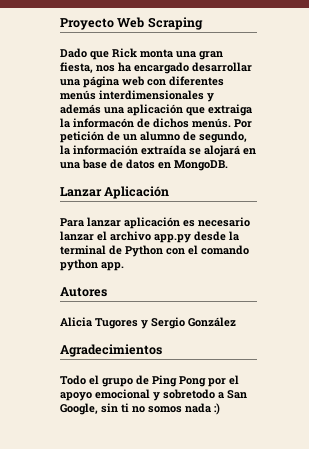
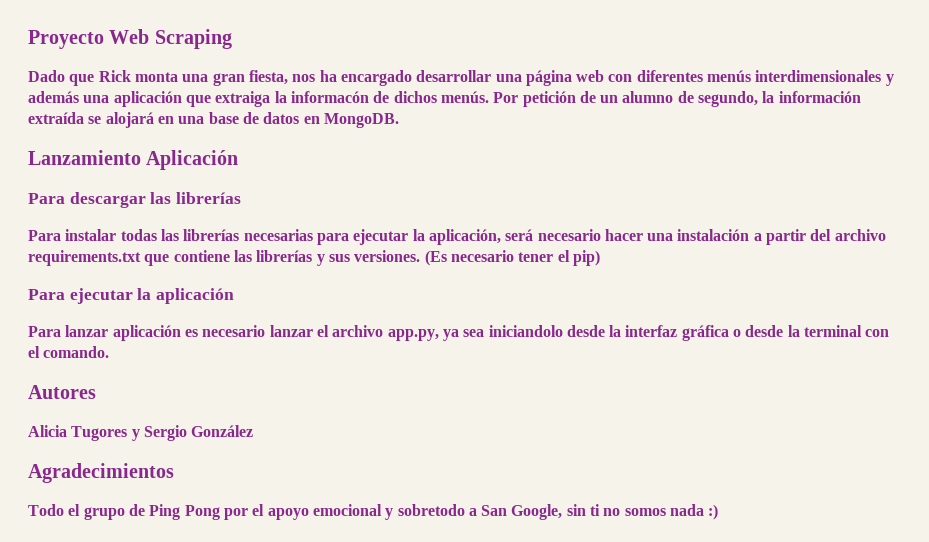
- Lanzar Aplicación
+ Lanzamiento Aplicación
+ Para descargar las librerías
+ Para instalar todas las librerías necesarias para ejecutar la aplicación, será necesario hacer una instalación a partir del archivo requirements.txt que contiene las librerías y sus versiones. (Es necesario tener el pip)
+ Para ejecutar la aplicación
- Para lanzar aplicación es necesario lanzar el archivo app.py desde la terminal de Python con el comando python app.
+ Para lanzar aplicación es necesario lanzar el archivo app.py, ya sea iniciandolo desde la interfaz gráfica o desde la terminal con el comando.

